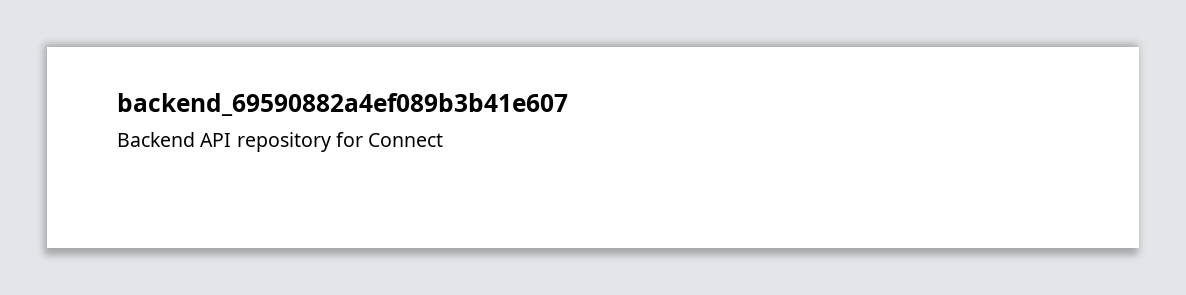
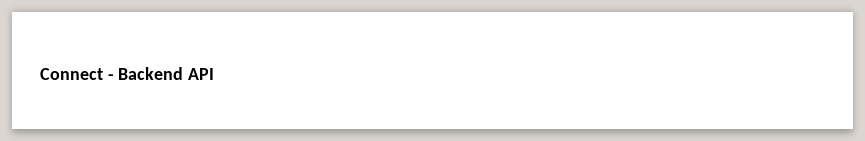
- backend_69590882a4ef089b3b41e607
- Backend API repository for Connect
+ Connect - Backend API

